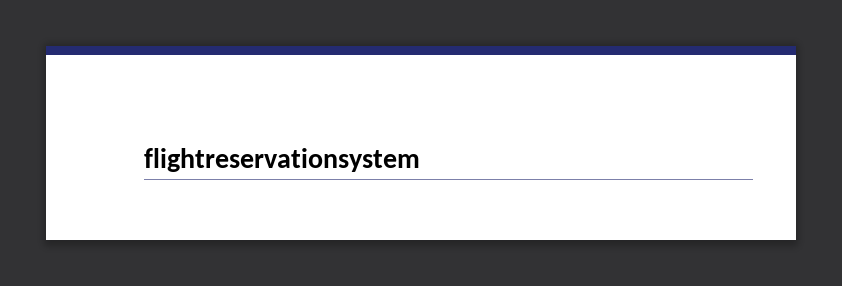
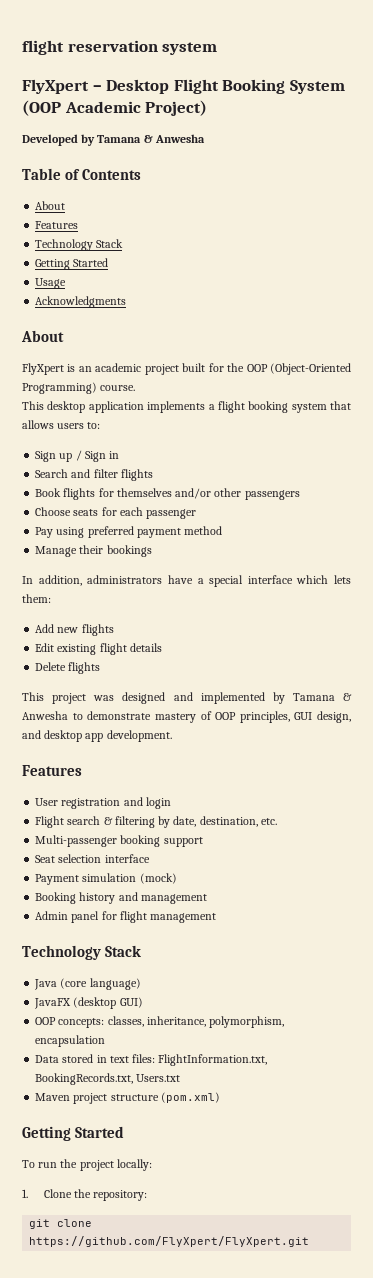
- flightreservationsystem
+ flight reservation system
+ FlyXpert – Desktop Flight Booking System (OOP Academic Project)
+ Developed by Tamana & Anwesha
+ Table of Contents
+ About
+ Features
+ Technology Stack
+ Getting Started
+ Usage
+ Acknowledgments
+ About
+ FlyXpert is an academic project built for the OOP (Object-Oriented Programming) course.
+ This desktop application implements a flight booking system that allows users to:
+ Sign up / Sign in
+ Search and filter flights
+ Book flights for themselves and/or other passengers
+ Choose seats for each passenger
+ Pay using preferred payment method
+ Manage their bookings
+ In addition, administrators have a special interface which lets them:
+ Add new flights
+ Edit existing flight details
+ Delete flights
+ This project was designed and implemented by Tamana & Anwesha to demonstrate mastery of OOP principles, GUI design, and desktop app development.
+ Features
+ User registration and login
+ Flight search & filtering by date, destination, etc.
+ Multi-passenger booking support
+ Seat selection interface
+ Payment simulation (mock)
+ Booking history and management
+ Admin panel for flight management
+ Technology Stack
+ Java (core language)
+ JavaFX (desktop GUI)
+ OOP concepts: classes, inheritance, polymorphism, encapsulation
+ Data stored in text files: FlightInformation.txt, BookingRecords.txt, Users.txt
+ Maven project structure (pom.xml)
+ Getting Started
+ To run the project locally:
+ 1. Clone the repository:
+ git clone https://github.com/FlyXpert/FlyXpert.git

